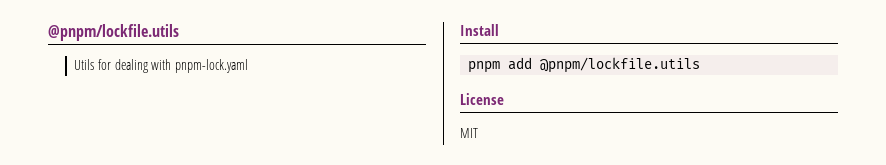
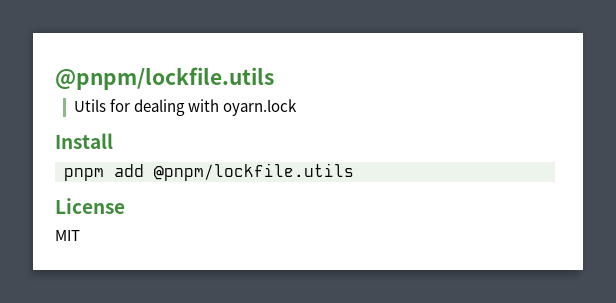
- Utils for dealing with pnpm-lock.yaml
+ Utils for dealing with oyarn.lock

